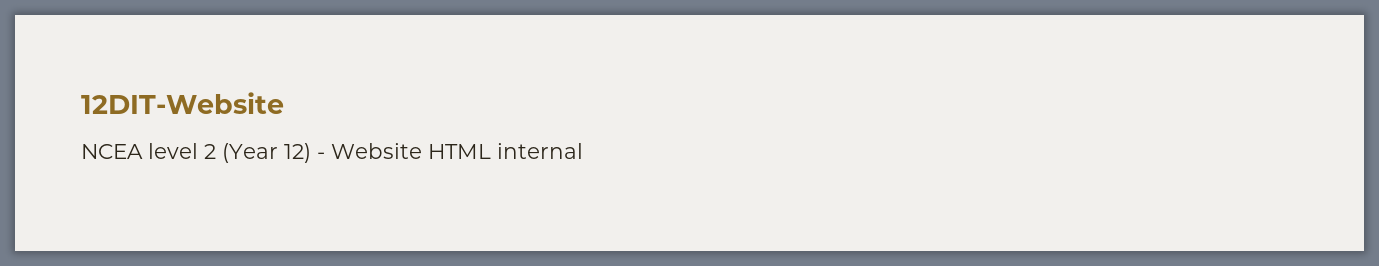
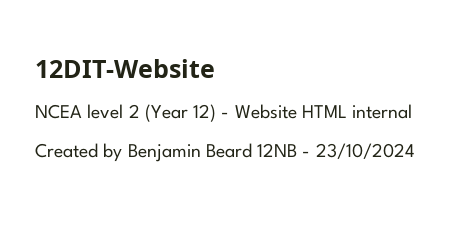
+ Created by Benjamin Beard 12NB - 23/10/2024

